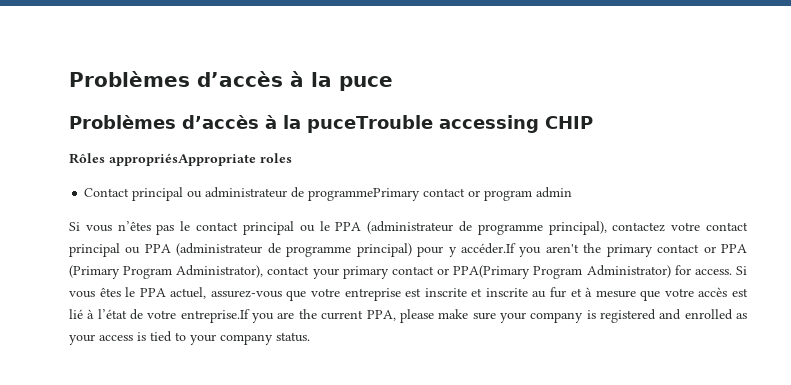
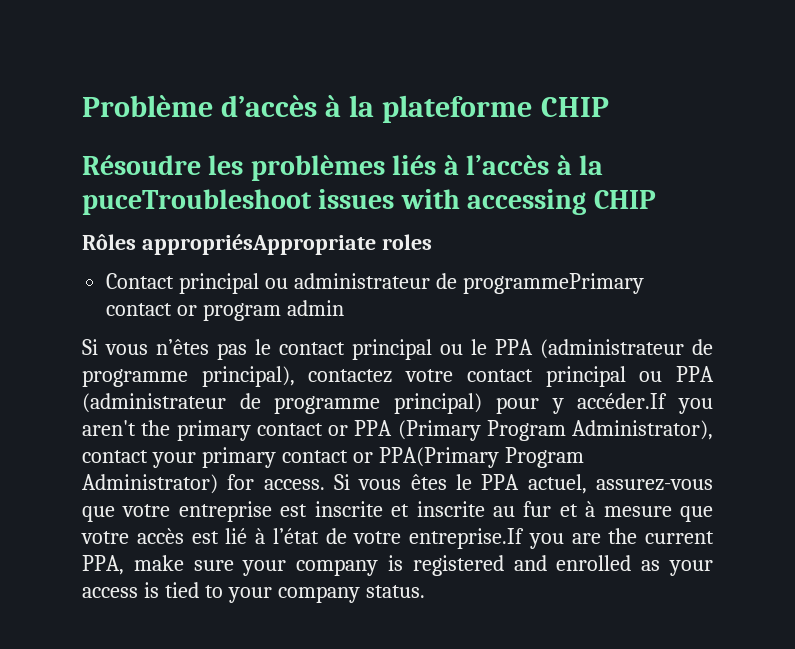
- Problèmes d’accès à la puce
- Problèmes d’accès à la puceTrouble accessing CHIP
+ Problème d’accès à la plateforme CHIP
+ Résoudre les problèmes liés à l’accès à la puceTroubleshoot issues with accessing CHIP
- Si vous êtes le PPA actuel, assurez-vous que votre entreprise est inscrite et inscrite au fur et à mesure que votre accès est lié à l’état de votre entreprise.If you are the current PPA, please make sure your company is registered and enrolled as your access is tied to your company status.
+ Si vous êtes le PPA actuel, assurez-vous que votre entreprise est inscrite et inscrite au fur et à mesure que votre accès est lié à l’état de votre entreprise.If you are the current PPA, make sure your company is registered and enrolled as your access is tied to your company status.

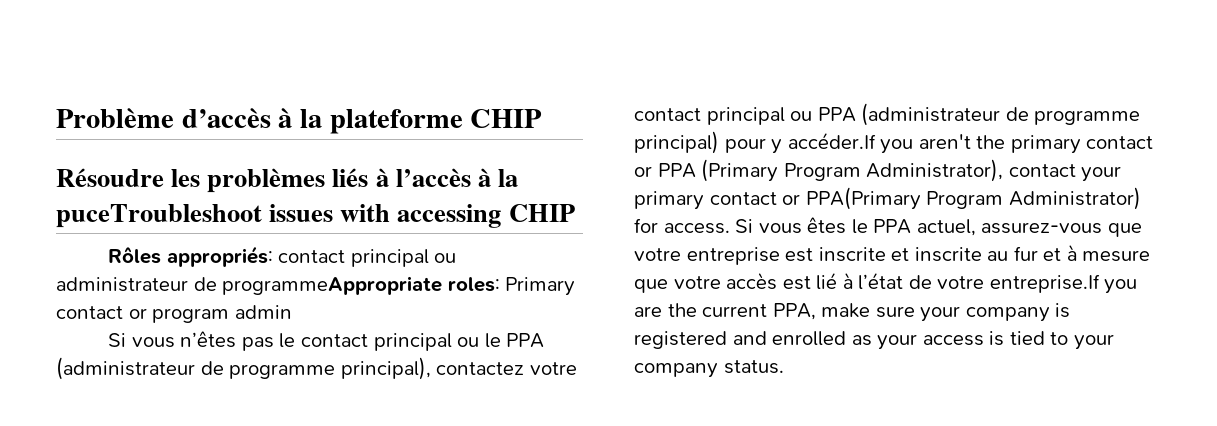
- Rôles appropriésAppropriate roles
- Contact principal ou administrateur de programmePrimary contact or program admin
+ Rôles appropriés: contact principal ou administrateur de programmeAppropriate roles: Primary contact or program admin

